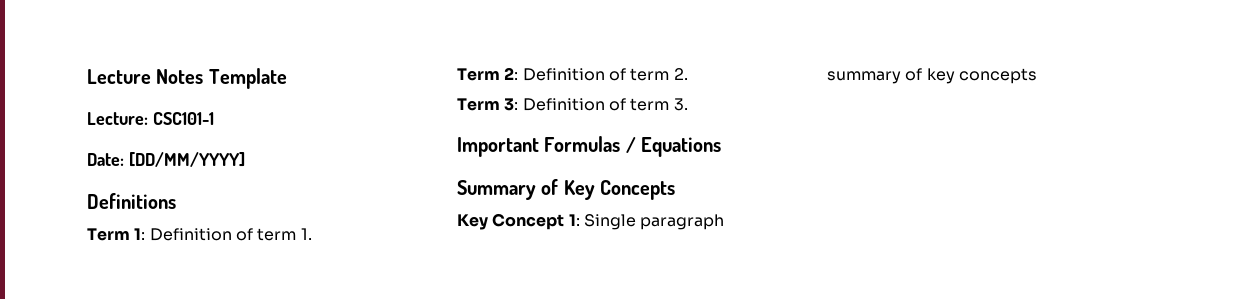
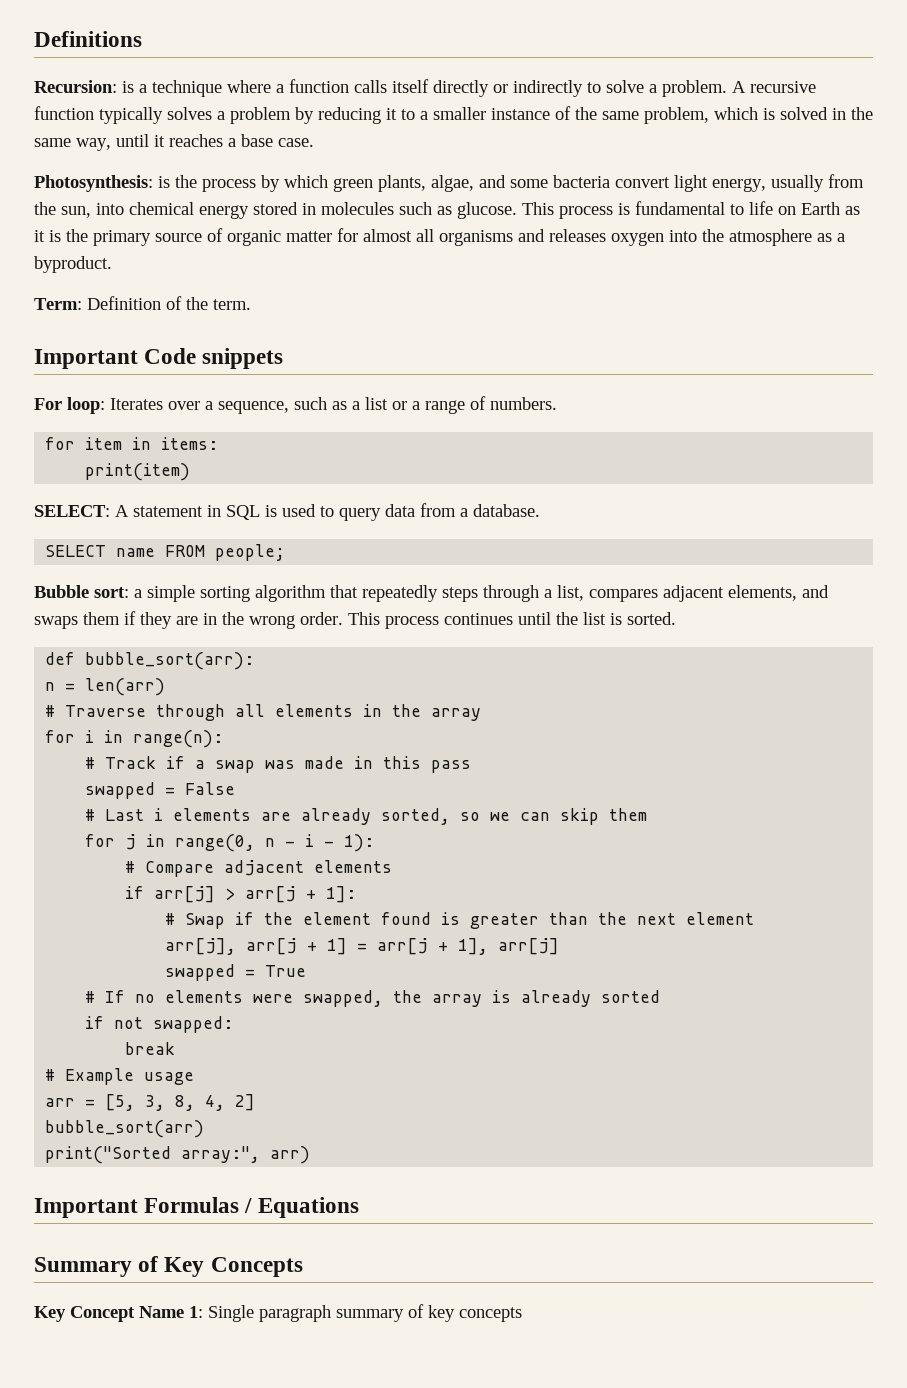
- Lecture Notes Template
- Lecture: CSC101-1
- Date: [DD/MM/YYYY]
  Definitions
- Term 1: Definition of term 1.
- Term 2: Definition of term 2.
- Term 3: Definition of term 3.
+ Recursion: is a technique where a function calls itself directly or indirectly to solve a problem. A recursive function typically solves a problem by reducing it to a smaller instance of the same problem, which is solved in the same way, until it reaches a base case.
+ Photosynthesis: is the process by which green plants, algae, and some bacteria convert light energy, usually from the sun, into chemical energy stored in molecules such as glucose. This process is fundamental to life on Earth as it is the primary source of organic matter for almost all organisms and releases oxygen into the atmosphere as a byproduct.
+ Term: Definition of the term.
+ Important Code snippets
+ For loop: Iterates over a sequence, such as a list or a range of numbers.
+ for item in items:
+ print(item)
+ SELECT: A statement in SQL is used to query data from a database.
+ SELECT name FROM people;
+ Bubble sort: a simple sorting algorithm that repeatedly steps through a list, compares adjacent elements, and swaps them if they are in the wrong order. This process continues until the list is sorted.
+ def bubble_sort(arr):
+ n = len(arr)
+ # Traverse through all elements in the array
+ for i in range(n):
+ # Track if a swap was made in this pass
+ swapped = False
+ # Last i elements are already sorted, so we can skip them
+ for j in range(0, n - i - 1):
+ # Compare adjacent elements
+ if arr[j] > arr[j + 1]:
+ # Swap if the element found is greater than the next element
+ arr[j], arr[j + 1] = arr[j + 1], arr[j]
+ swapped = True
+ # If no elements were swapped, the array is already sorted
+ if not swapped:
+ break
+ # Example usage
+ arr = [5, 3, 8, 4, 2]
+ bubble_sort(arr)
+ print("Sorted array:", arr)
- Key Concept 1: Single paragraph summary of key concepts
+ Key Concept Name 1: Single paragraph summary of key concepts

